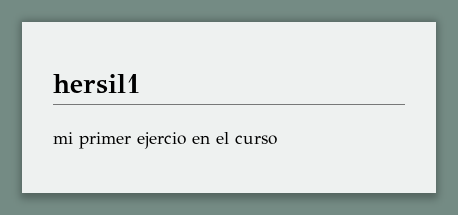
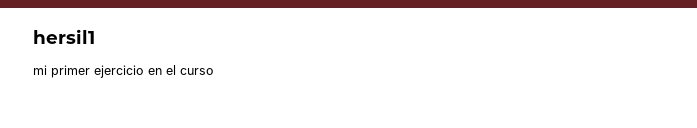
- mi primer ejercio en el curso
+ mi primer ejercicio en el curso

